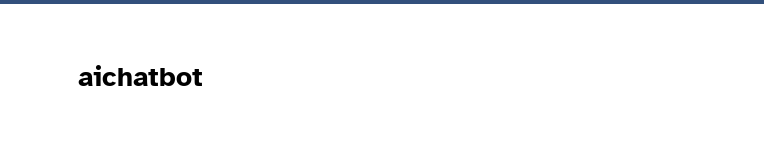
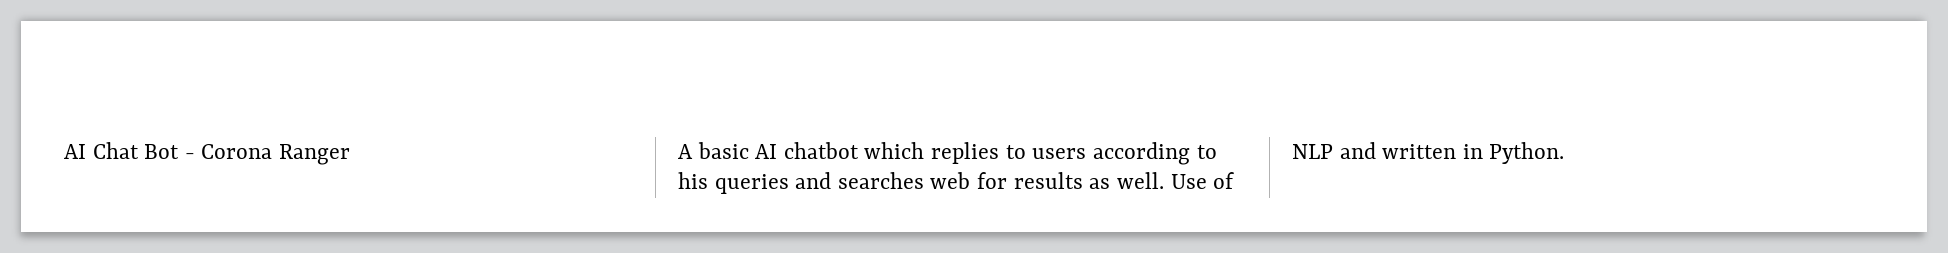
- aichatbot
+ AI Chat Bot - Corona Ranger
+ A basic AI chatbot which replies to users according to his queries and searches web for results as well. Use of NLP and written in Python.

